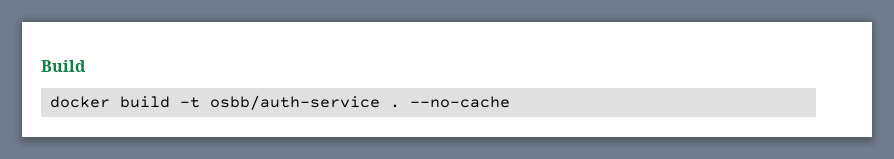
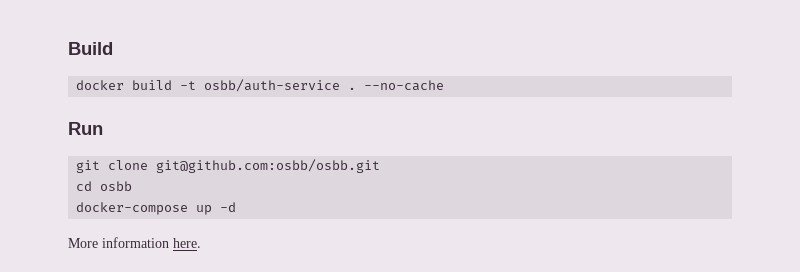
+ Run
+ git clone git@github.com:osbb/osbb.git
+ cd osbb
+ docker-compose up -d
+ More information here.

